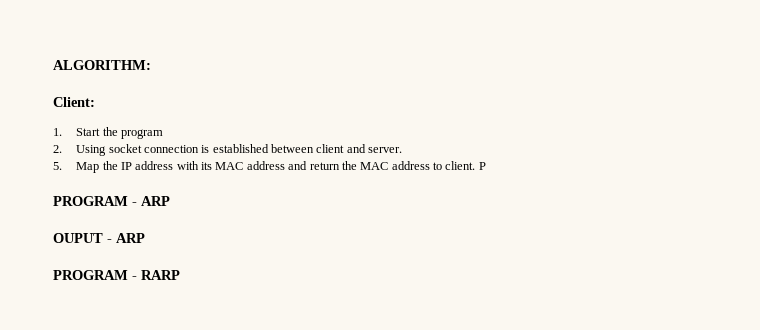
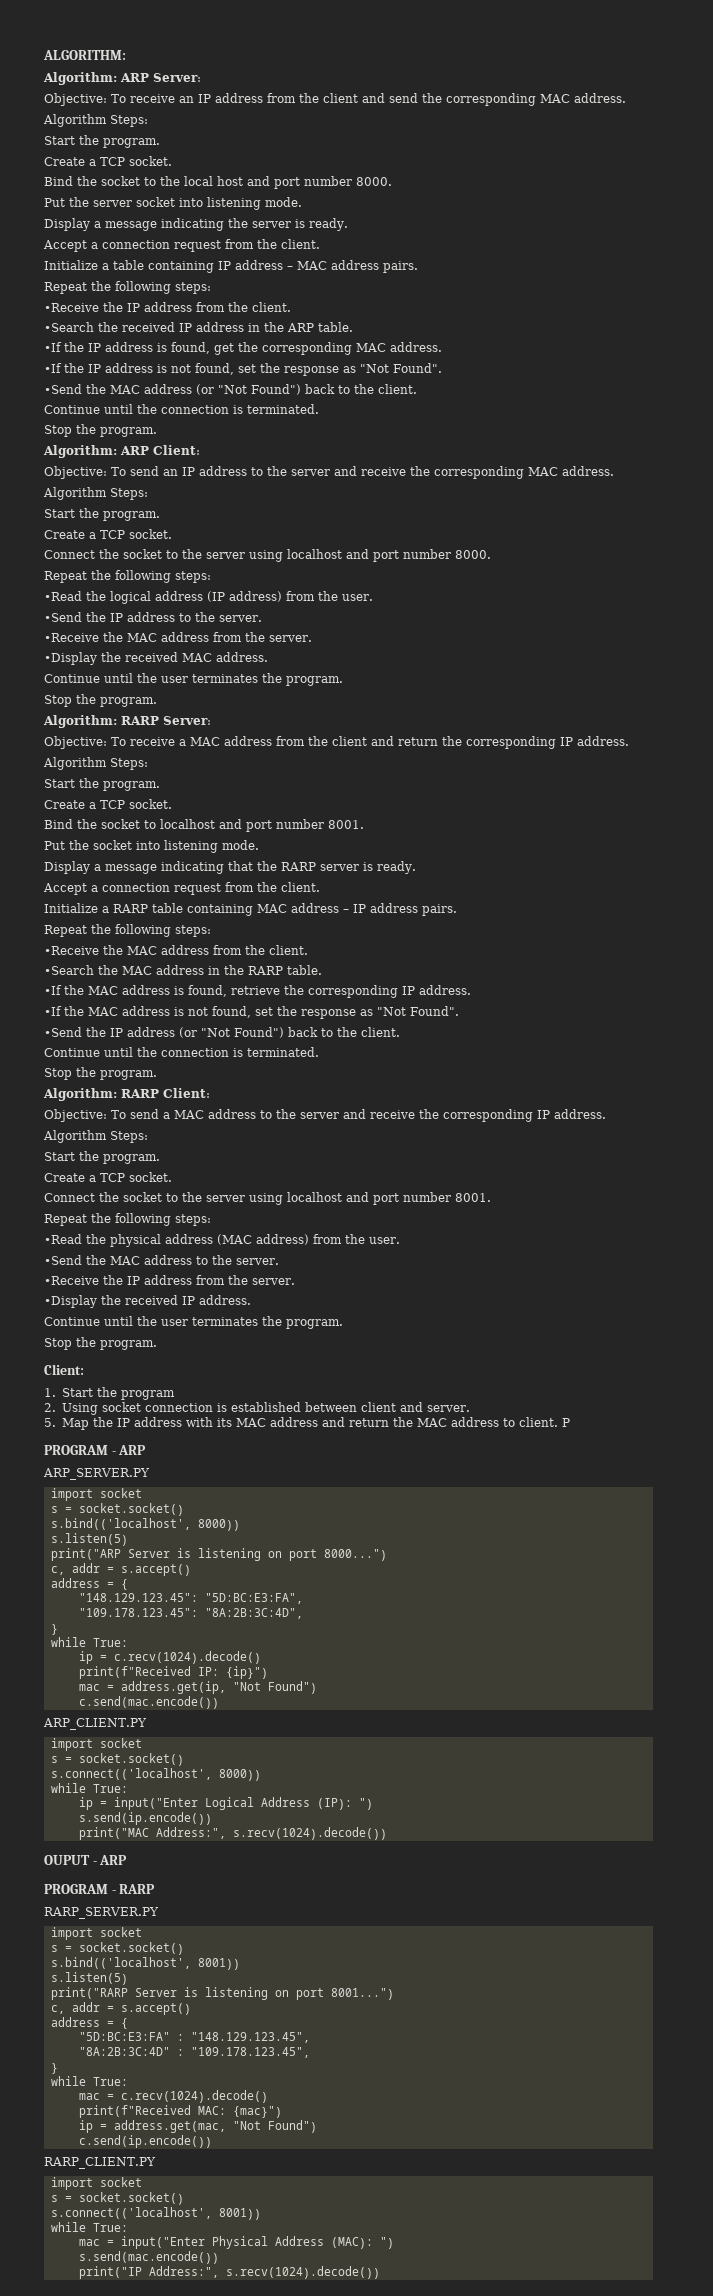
+ Algorithm: ARP Server:
+ Objective: To receive an IP address from the client and send the corresponding MAC address.
+ Algorithm Steps:
+ Start the program.
+ Create a TCP socket.
+ Bind the socket to the local host and port number 8000.
+ Put the server socket into listening mode.
+ Display a message indicating the server is ready.
+ Accept a connection request from the client.
+ Initialize a table containing IP address – MAC address pairs.
+ Repeat the following steps:
+ •Receive the IP address from the client.
+ •Search the received IP address in the ARP table.
+ •If the IP address is found, get the corresponding MAC address.
+ •If the IP address is not found, set the response as "Not Found".
+ •Send the MAC address (or "Not Found") back to the client.
+ Continue until the connection is terminated.
+ Stop the program.
+ Algorithm: ARP Client:
+ Objective: To send an IP address to the server and receive the corresponding MAC address.
+ Algorithm Steps:
+ Start the program.
+ Create a TCP socket.
+ Connect the socket to the server using localhost and port number 8000.
+ Repeat the following steps:
+ •Read the logical address (IP address) from the user.
+ •Send the IP address to the server.
+ •Receive the MAC address from the server.
+ •Display the received MAC address.
+ Continue until the user terminates the program.
+ Stop the program.
+ Algorithm: RARP Server:
+ Objective: To receive a MAC address from the client and return the corresponding IP address.
+ Algorithm Steps:
+ Start the program.
+ Create a TCP socket.
+ Bind the socket to localhost and port number 8001.
+ Put the socket into listening mode.
+ Display a message indicating that the RARP server is ready.
+ Accept a connection request from the client.
+ Initialize a RARP table containing MAC address – IP address pairs.
+ Repeat the following steps:
+ •Receive the MAC address from the client.
+ •Search the MAC address in the RARP table.
+ •If the MAC address is found, retrieve the corresponding IP address.
+ •If the MAC address is not found, set the response as "Not Found".
+ •Send the IP address (or "Not Found") back to the client.
+ Continue until the connection is terminated.
+ Stop the program.
+ Algorithm: RARP Client:
+ Objective: To send a MAC address to the server and receive the corresponding IP address.
+ Algorithm Steps:
+ Start the program.
+ Create a TCP socket.
+ Connect the socket to the server using localhost and port number 8001.
+ Repeat the following steps:
+ •Read the physical address (MAC address) from the user.
+ •Send the MAC address to the server.
+ •Receive the IP address from the server.
+ •Display the received IP address.
+ Continue until the user terminates the program.
+ Stop the program.
+ ARP_SERVER.PY
+ import socket
+ s = socket.socket()
+ s.bind(('localhost', 8000))
+ s.listen(5)
+ print("ARP Server is listening on port 8000...")
+ c, addr = s.accept()
+ address = {
+ "148.129.123.45": "5D:BC:E3:FA",
+ "109.178.123.45": "8A:2B:3C:4D",
+ }
+ while True:
+ ip = c.recv(1024).decode()
+ print(f"Received IP: {ip}")
+ mac = address.get(ip, "Not Found")
+ c.send(mac.encode())
+ ARP_CLIENT.PY
+ import socket
+ s = socket.socket()
+ s.connect(('localhost', 8000))
+ while True:
+ ip = input("Enter Logical Address (IP): ")
+ s.send(ip.encode())
+ print("MAC Address:", s.recv(1024).decode())
+ RARP_SERVER.PY
+ import socket
+ s = socket.socket()
+ s.bind(('localhost', 8001))
+ s.listen(5)
+ print("RARP Server is listening on port 8001...")
+ c, addr = s.accept()
+ address = {
+ "5D:BC:E3:FA" : "148.129.123.45",
+ "8A:2B:3C:4D" : "109.178.123.45",
+ }
+ while True:
+ mac = c.recv(1024).decode()
+ print(f"Received MAC: {mac}")
+ ip = address.get(mac, "Not Found")
+ c.send(ip.encode())
+ RARP_CLIENT.PY
+ import socket
+ s = socket.socket()
+ s.connect(('localhost', 8001))
+ while True:
+ mac = input("Enter Physical Address (MAC): ")
+ s.send(mac.encode())
+ print("IP Address:", s.recv(1024).decode())

